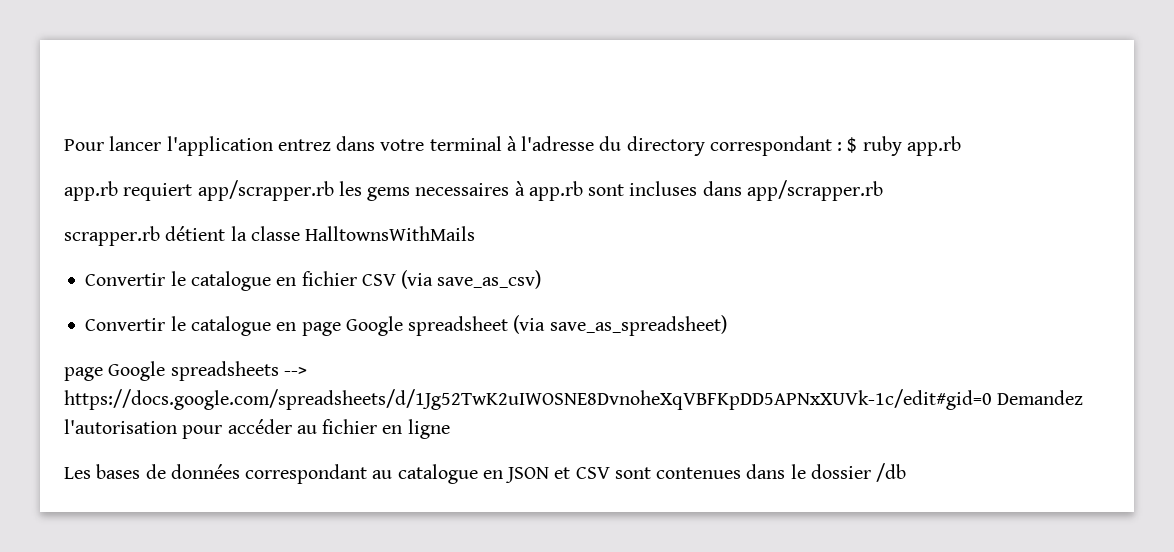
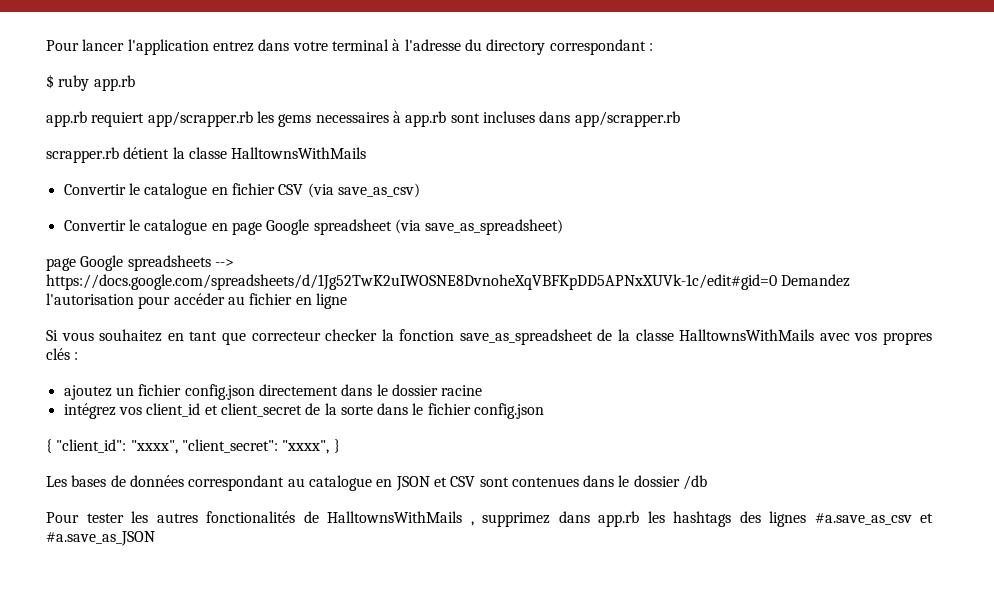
- Pour lancer l'application entrez dans votre terminal à l'adresse du directory correspondant : $ ruby app.rb
+ Pour lancer l'application entrez dans votre terminal à l'adresse du directory correspondant :
+ $ ruby app.rb
+ Si vous souhaitez en tant que correcteur checker la fonction save_as_spreadsheet de la classe HalltownsWithMails avec vos propres clés :
+ ajoutez un fichier config.json directement dans le dossier racine
+ intégrez vos client_id et client_secret de la sorte dans le fichier config.json
+ { "client_id": "xxxx", "client_secret": "xxxx", }
+ Pour tester les autres fonctionalités de HalltownsWithMails , supprimez dans app.rb les hashtags des lignes #a.save_as_csv et #a.save_as_JSON

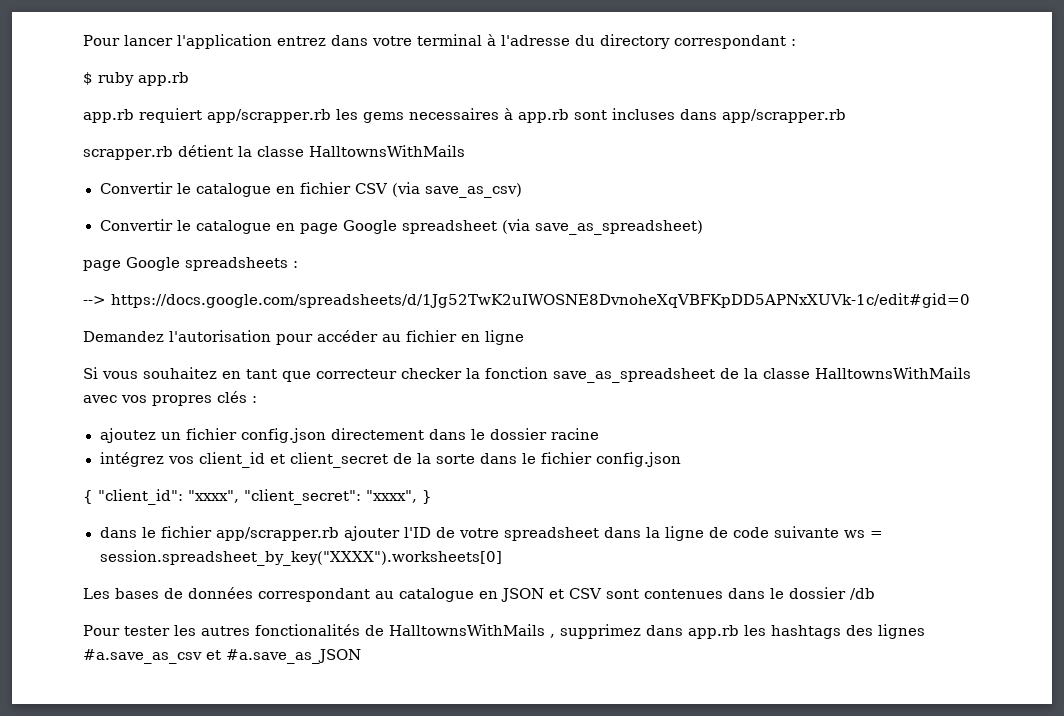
- page Google spreadsheets --> https://docs.google.com/spreadsheets/d/1Jg52TwK2uIWOSNE8DvnoheXqVBFKpDD5APNxXUVk-1c/edit#gid=0 Demandez l'autorisation pour accéder au fichier en ligne
+ page Google spreadsheets :
+ --> https://docs.google.com/spreadsheets/d/1Jg52TwK2uIWOSNE8DvnoheXqVBFKpDD5APNxXUVk-1c/edit#gid=0
+ Demandez l'autorisation pour accéder au fichier en ligne
+ dans le fichier app/scrapper.rb ajouter l'ID de votre spreadsheet dans la ligne de code suivante ws = session.spreadsheet_by_key("XXXX").worksheets[0]

